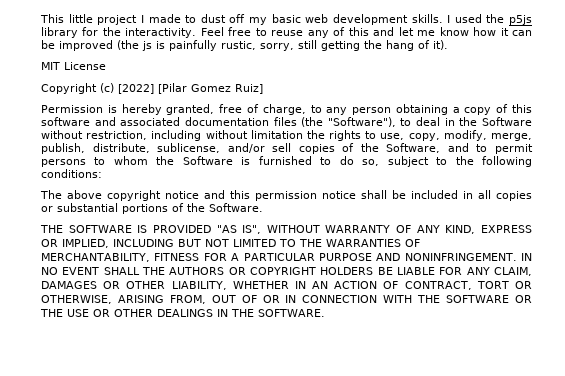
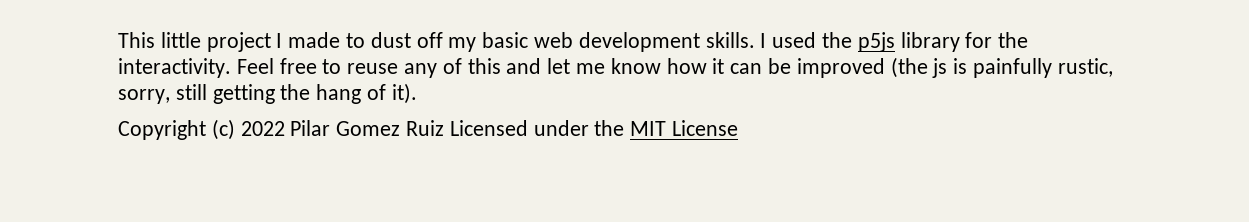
- MIT License
- Copyright (c) [2022] [Pilar Gomez Ruiz]
- Permission is hereby granted, free of charge, to any person obtaining a copy of this software and associated documentation files (the "Software"), to deal in the Software without restriction, including without limitation the rights to use, copy, modify, merge, publish, distribute, sublicense, and/or sell copies of the Software, and to permit persons to whom the Software is furnished to do so, subject to the following conditions:
- The above copyright notice and this permission notice shall be included in all copies or substantial portions of the Software.
- THE SOFTWARE IS PROVIDED "AS IS", WITHOUT WARRANTY OF ANY KIND, EXPRESS OR IMPLIED, INCLUDING BUT NOT LIMITED TO THE WARRANTIES OF MERCHANTABILITY, FITNESS FOR A PARTICULAR PURPOSE AND NONINFRINGEMENT. IN NO EVENT SHALL THE AUTHORS OR COPYRIGHT HOLDERS BE LIABLE FOR ANY CLAIM, DAMAGES OR OTHER LIABILITY, WHETHER IN AN ACTION OF CONTRACT, TORT OR OTHERWISE, ARISING FROM, OUT OF OR IN CONNECTION WITH THE SOFTWARE OR THE USE OR OTHER DEALINGS IN THE SOFTWARE.
+ Copyright (c) 2022 Pilar Gomez Ruiz Licensed under the MIT License

